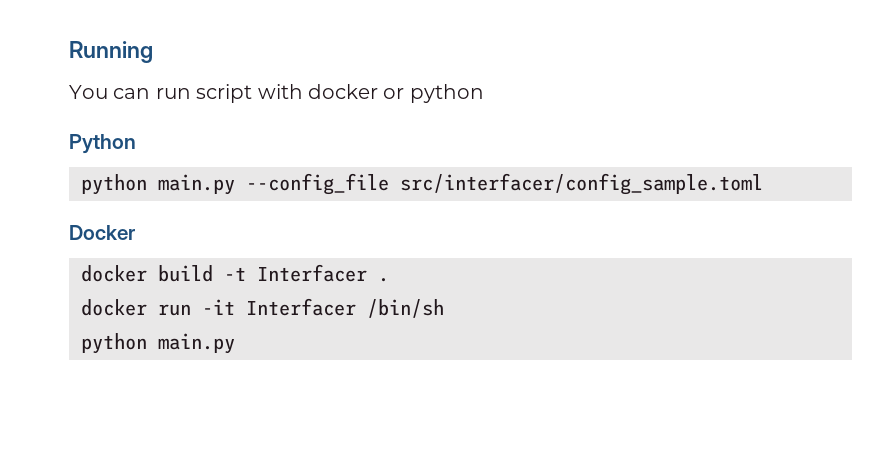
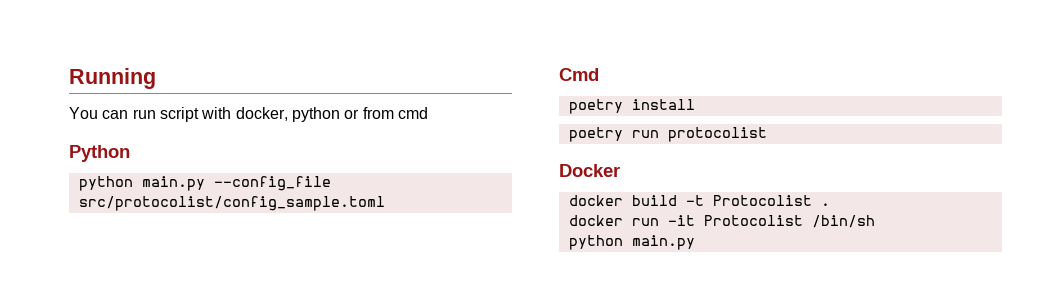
- You can run script with docker or python
+ You can run script with docker, python or from cmd
- python main.py --config_file src/interfacer/config_sample.toml
+ python main.py --config_file src/protocolist/config_sample.toml
+ Cmd
+ poetry install
+ poetry run protocolist
- docker build -t Interfacer .
+ docker build -t Protocolist .
- docker run -it Interfacer /bin/sh
+ docker run -it Protocolist /bin/sh

